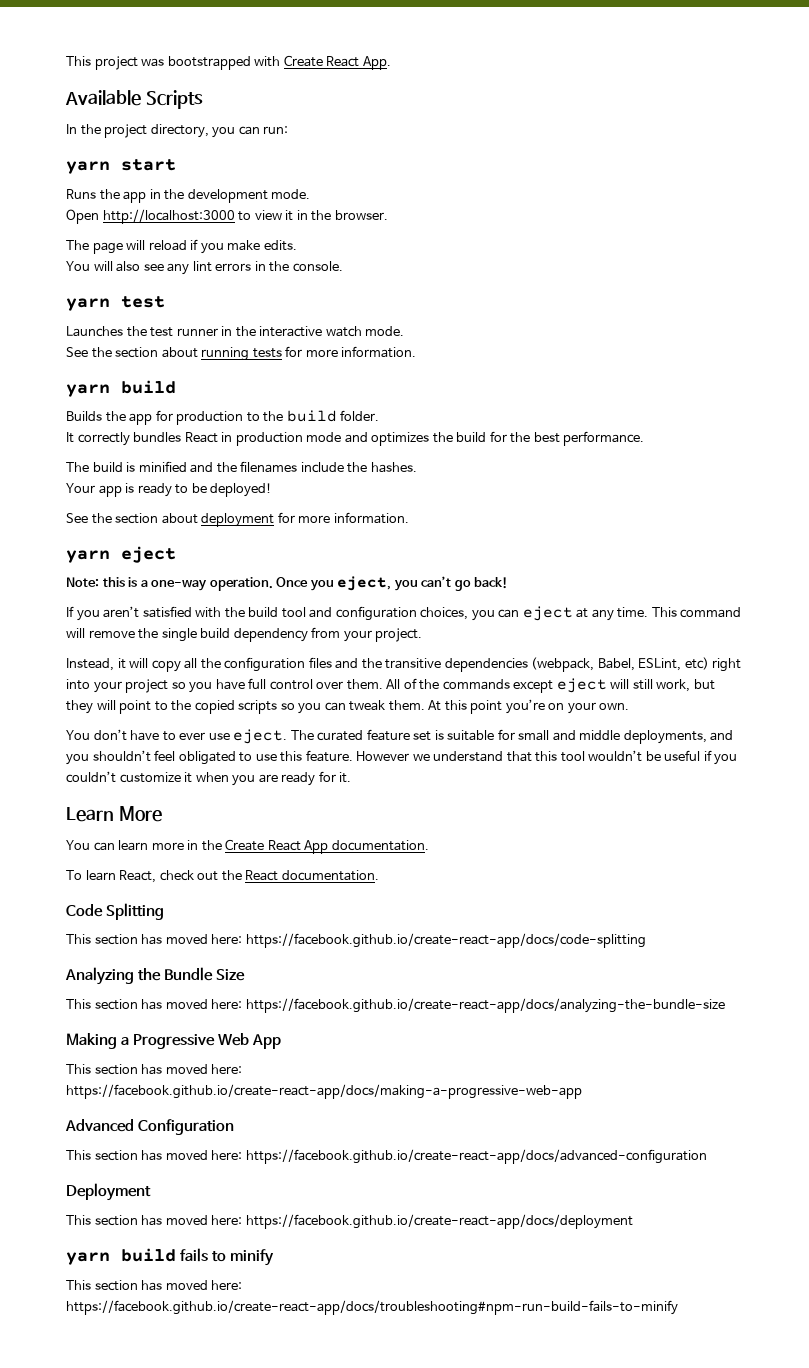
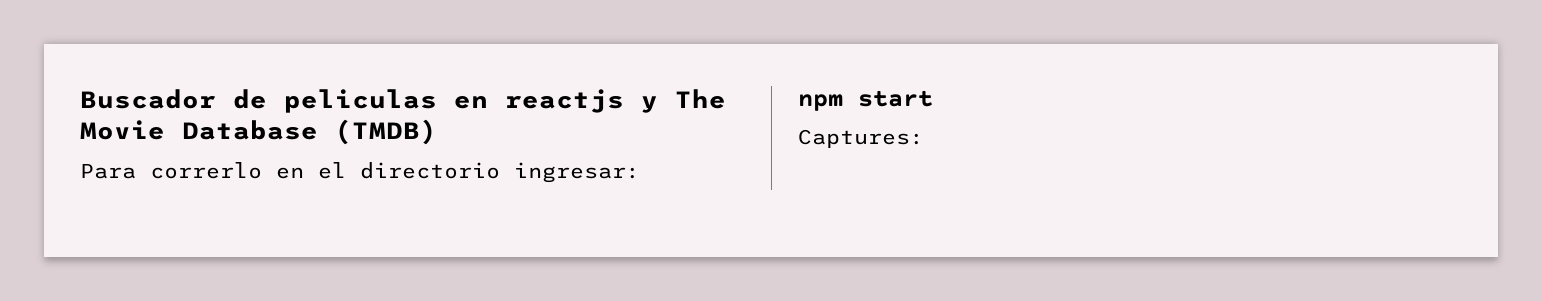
- This project was bootstrapped with Create React App.
- Available Scripts
- In the project directory, you can run:
- yarn start
- Runs the app in the development mode.
- Open http://localhost:3000 to view it in the browser.
- The page will reload if you make edits.
- You will also see any lint errors in the console.
- yarn test
- Launches the test runner in the interactive watch mode.
- See the section about running tests for more information.
- yarn build
- Builds the app for production to the build folder.
- It correctly bundles React in production mode and optimizes the build for the best performance.
- The build is minified and the filenames include the hashes.
- Your app is ready to be deployed!
- See the section about deployment for more information.
- yarn eject
- Note: this is a one-way operation. Once you eject, you can’t go back!
- If you aren’t satisfied with the build tool and configuration choices, you can eject at any time. This command will remove the single build dependency from your project.
- Instead, it will copy all the configuration files and the transitive dependencies (webpack, Babel, ESLint, etc) right into your project so you have full control over them. All of the commands except eject will still work, but they will point to the copied scripts so you can tweak them. At this point you’re on your own.
- You don’t have to ever use eject. The curated feature set is suitable for small and middle deployments, and you shouldn’t feel obligated to use this feature. However we understand that this tool wouldn’t be useful if you couldn’t customize it when you are ready for it.
- Learn More
- You can learn more in the Create React App documentation.
- To learn React, check out the React documentation.
- Code Splitting
- This section has moved here: https://facebook.github.io/create-react-app/docs/code-splitting
- Analyzing the Bundle Size
- This section has moved here: https://facebook.github.io/create-react-app/docs/analyzing-the-bundle-size
- Making a Progressive Web App
- This section has moved here: https://facebook.github.io/create-react-app/docs/making-a-progressive-web-app
- Advanced Configuration
- This section has moved here: https://facebook.github.io/create-react-app/docs/advanced-configuration
- Deployment
- This section has moved here: https://facebook.github.io/create-react-app/docs/deployment
- yarn build fails to minify
- This section has moved here: https://facebook.github.io/create-react-app/docs/troubleshooting#npm-run-build-fails-to-minify
+ Buscador de peliculas en reactjs y The Movie Database (TMDB)
+ Para correrlo en el directorio ingresar:
+ npm start
+ Captures:

